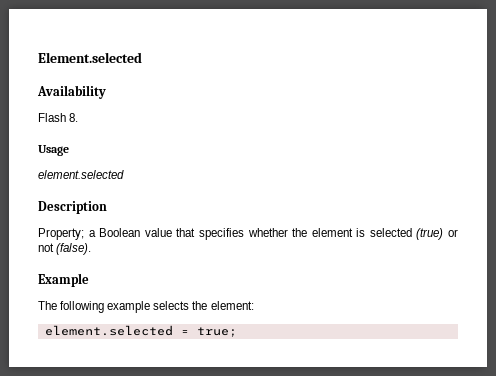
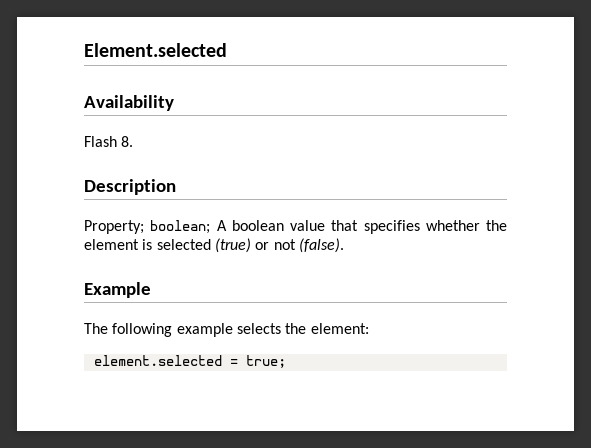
- Usage
- element.selected
- Property; a Boolean value that specifies whether the element is selected (true) or not (false).
+ Property; boolean; A boolean value that specifies whether the element is selected (true) or not (false).

